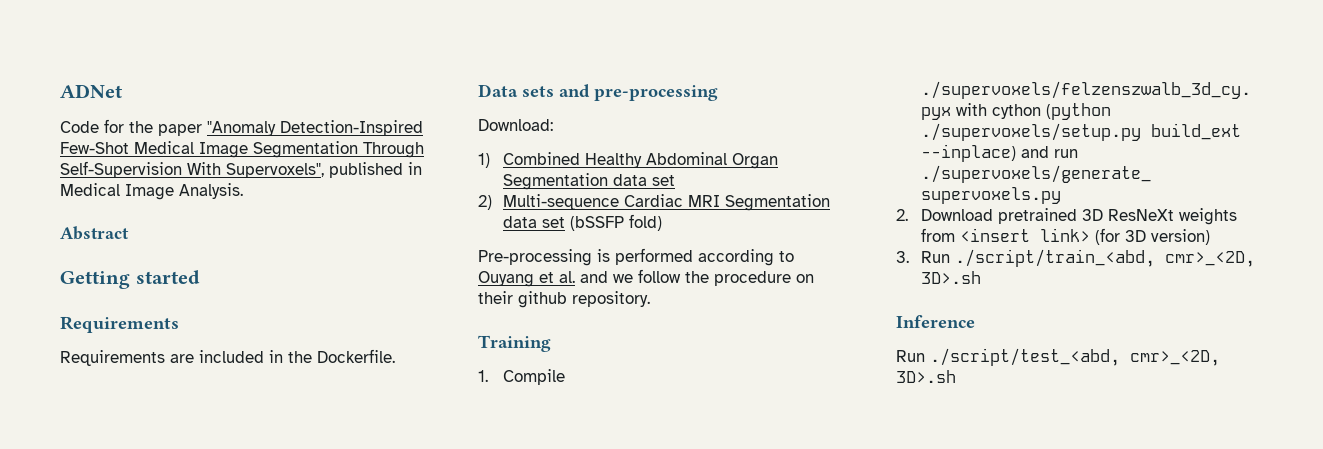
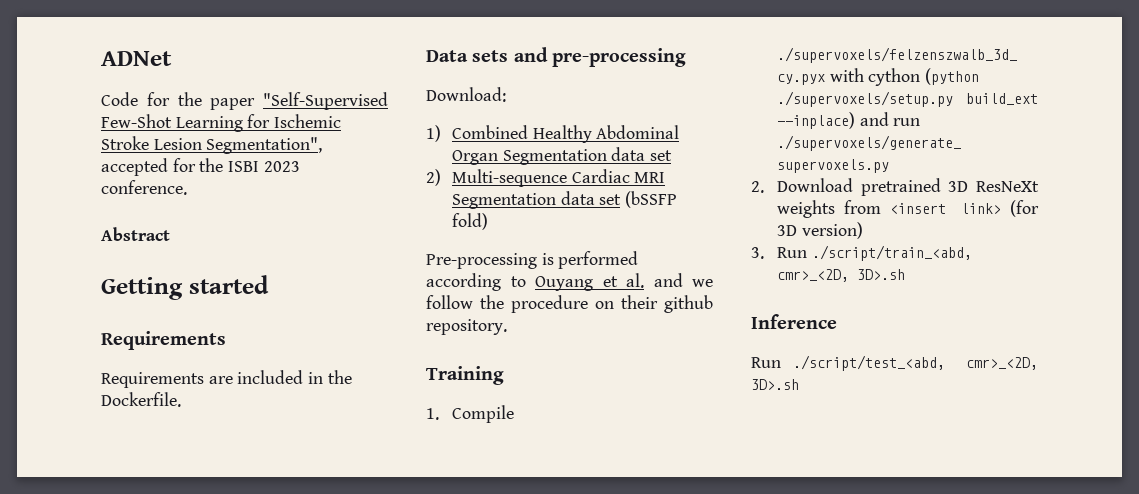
- Code for the paper "Anomaly Detection-Inspired Few-Shot Medical Image Segmentation Through Self-Supervision With Supervoxels", published in Medical Image Analysis.
+ Code for the paper "Self-Supervised Few-Shot Learning for Ischemic Stroke Lesion Segmentation", accepted for the ISBI 2023 conference.

